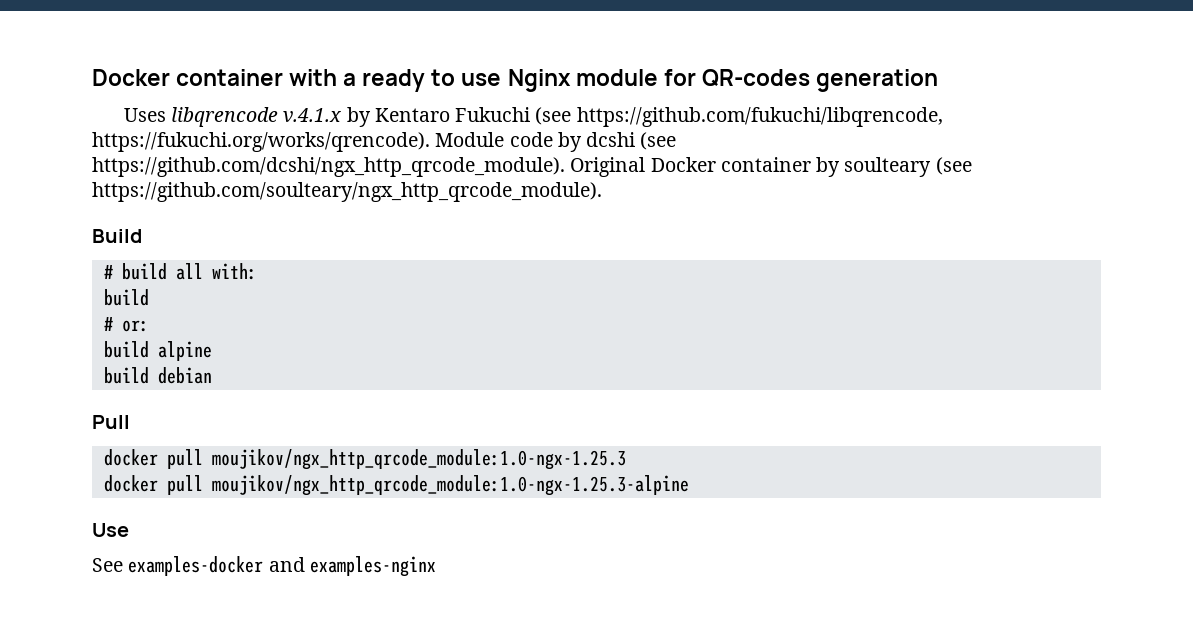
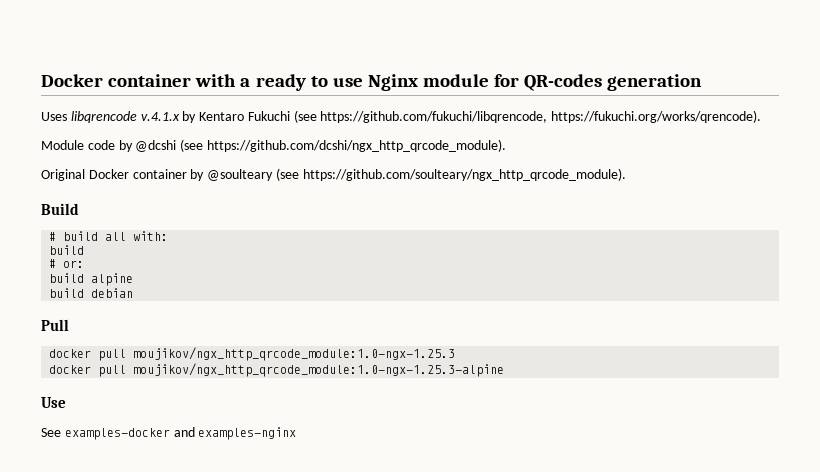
- Uses libqrencode v.4.1.x by Kentaro Fukuchi (see https://github.com/fukuchi/libqrencode, https://fukuchi.org/works/qrencode). Module code by dcshi (see https://github.com/dcshi/ngx_http_qrcode_module). Original Docker container by soulteary (see https://github.com/soulteary/ngx_http_qrcode_module).
+ Uses libqrencode v.4.1.x by Kentaro Fukuchi (see https://github.com/fukuchi/libqrencode, https://fukuchi.org/works/qrencode).
+ Module code by @dcshi (see https://github.com/dcshi/ngx_http_qrcode_module).
+ Original Docker container by @soulteary (see https://github.com/soulteary/ngx_http_qrcode_module).

